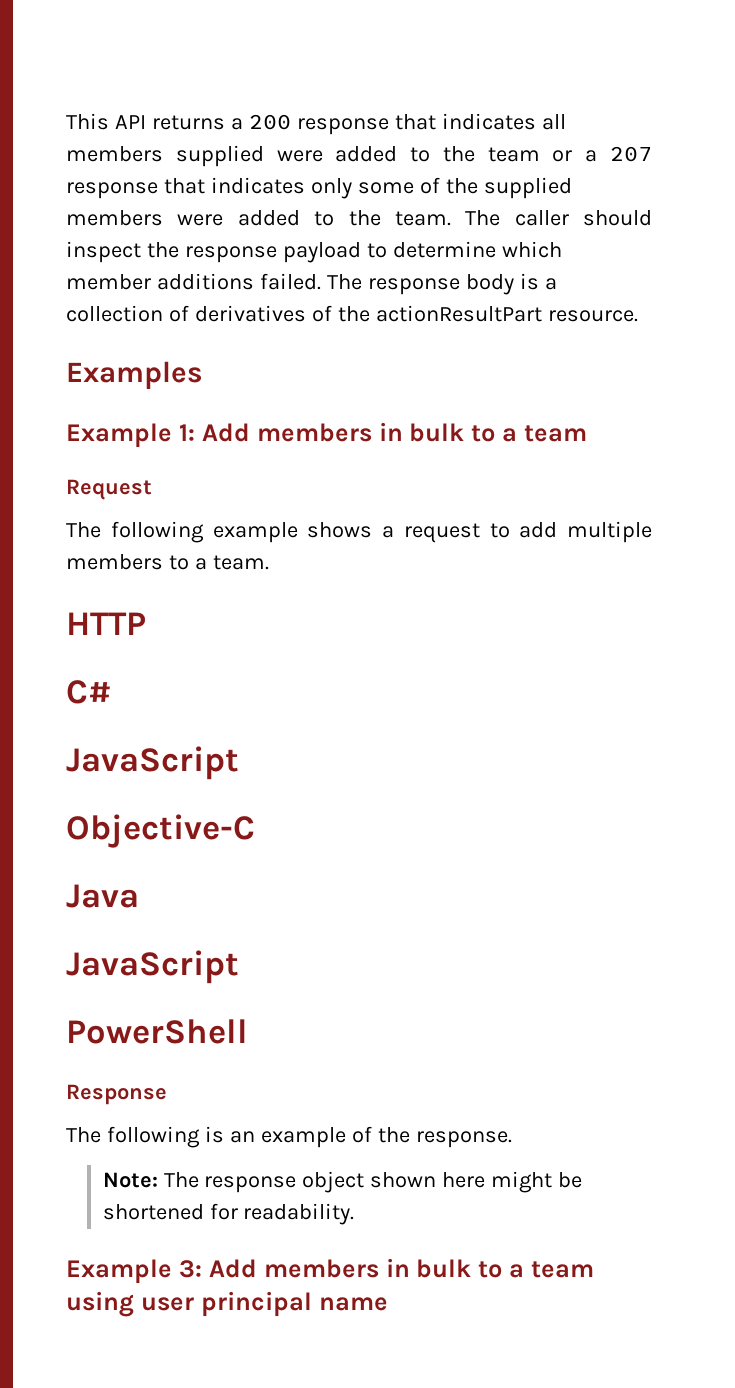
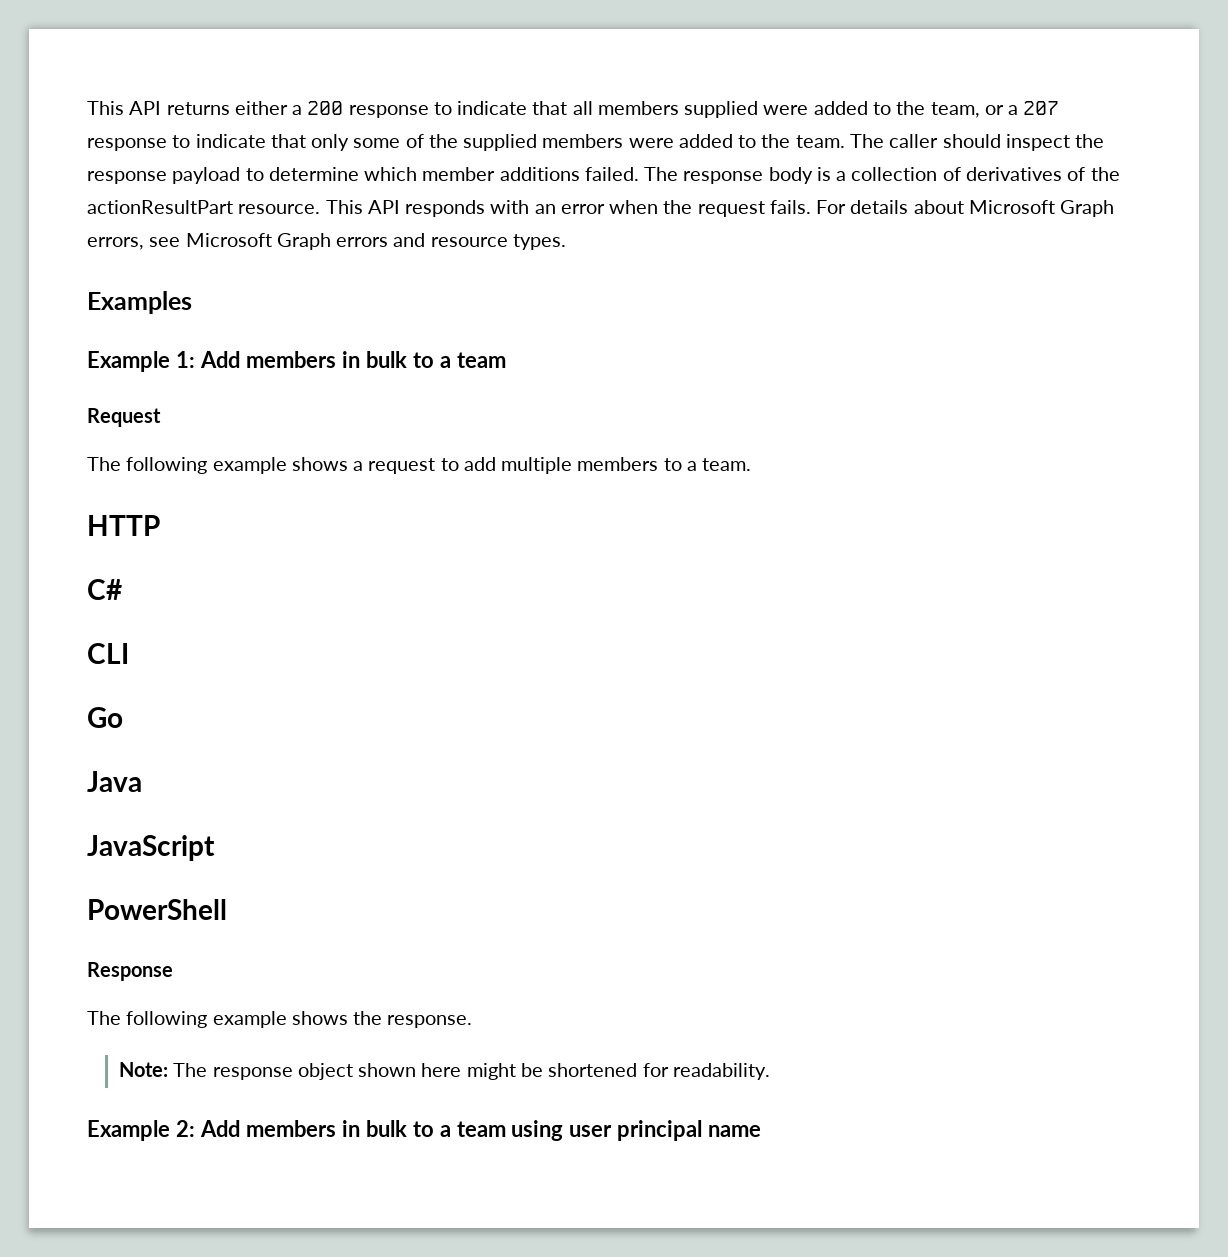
- This API returns a 200 response that indicates all members supplied were added to the team or a 207 response that indicates only some of the supplied members were added to the team.
+ This API returns either a 200 response to indicate that all members supplied were added to the team, or a 207 response to indicate that only some of the supplied members were added to the team.
+ This API responds with an error when the request fails. For details about Microsoft Graph errors, see Microsoft Graph errors and resource types.
  C#
- JavaScript
- Objective-C
+ CLI
+ Go
- The following is an example of the response.
+ The following example shows the response.
- Example 3: Add members in bulk to a team using user principal name
+ Example 2: Add members in bulk to a team using user principal name

